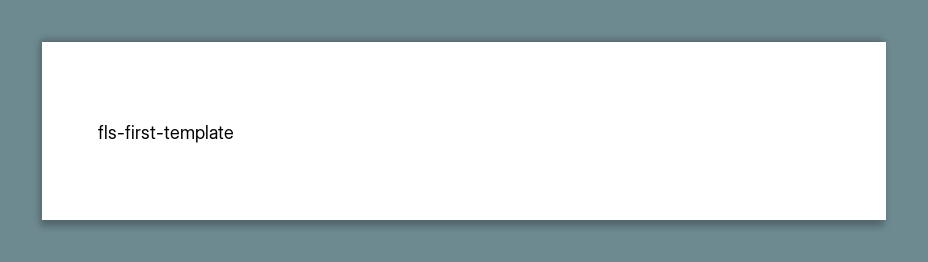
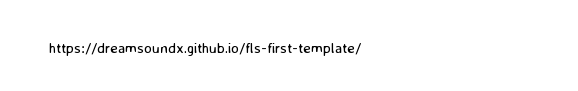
- fls-first-template
+ https://dreamsoundx.github.io/fls-first-template/

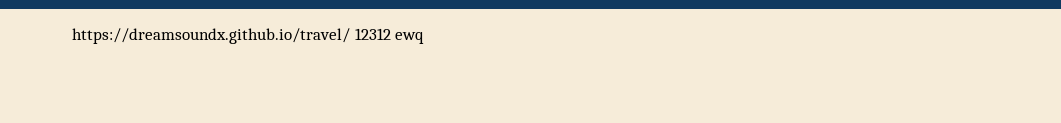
- https://dreamsoundx.github.io/fls-first-template/
+ https://dreamsoundx.github.io/travel/ 12312 ewq

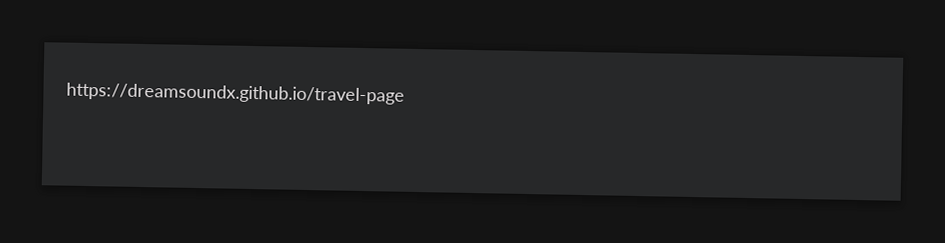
- https://dreamsoundx.github.io/travel/ 12312 ewq
+ https://dreamsoundx.github.io/travel-page

